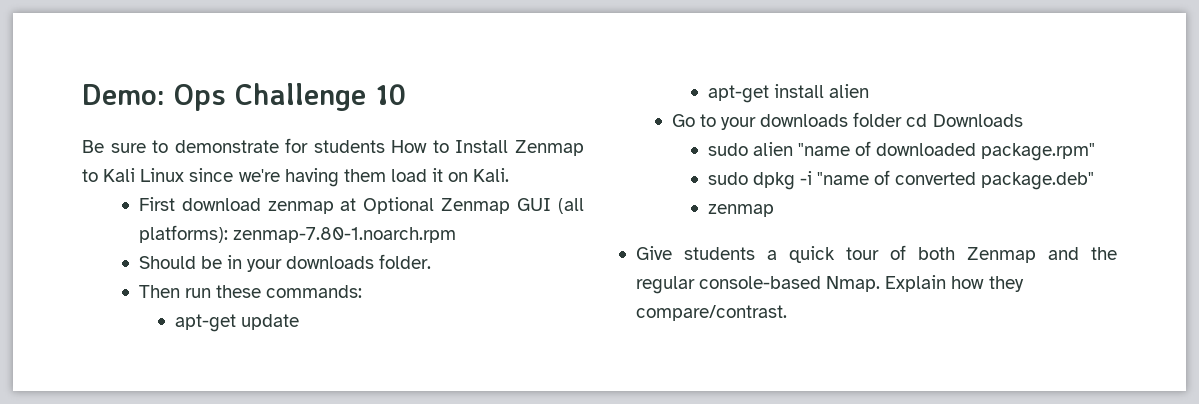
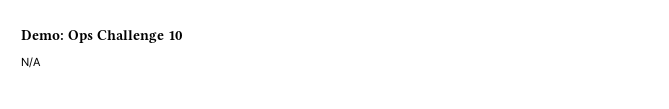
- Be sure to demonstrate for students How to Install Zenmap to Kali Linux since we're having them load it on Kali.
- First download zenmap at Optional Zenmap GUI (all platforms): zenmap-7.80-1.noarch.rpm
- Should be in your downloads folder.
- Then run these commands:
- apt-get update
- apt-get install alien
- Go to your downloads folder cd Downloads
- sudo alien "name of downloaded package.rpm"
- sudo dpkg -i "name of converted package.deb"
- zenmap
- Give students a quick tour of both Zenmap and the regular console-based Nmap. Explain how they compare/contrast.
+ N/A

